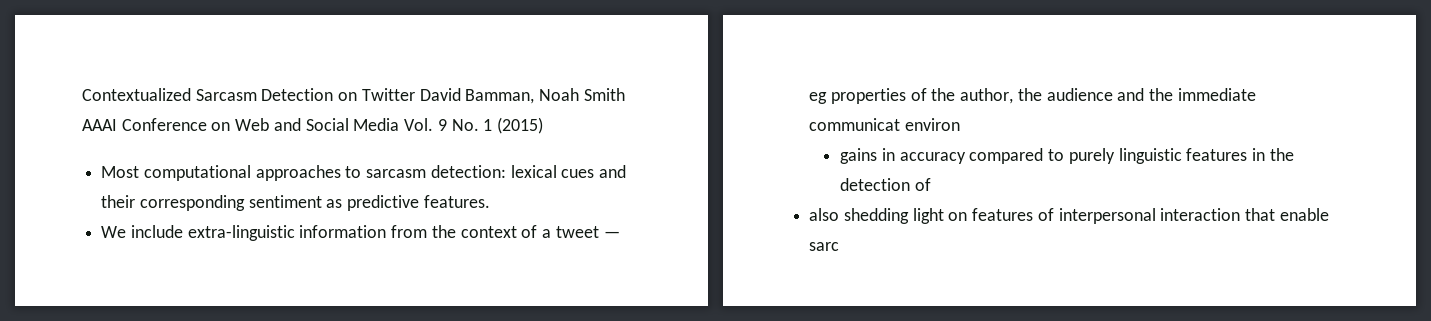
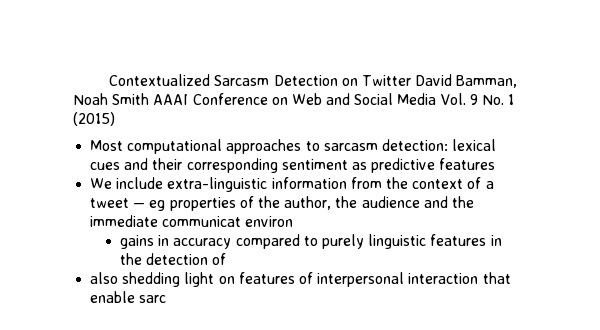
- Most computational approaches to sarcasm detection: lexical cues and their corresponding sentiment as predictive features.
+ Most computational approaches to sarcasm detection: lexical cues and their corresponding sentiment as predictive features

